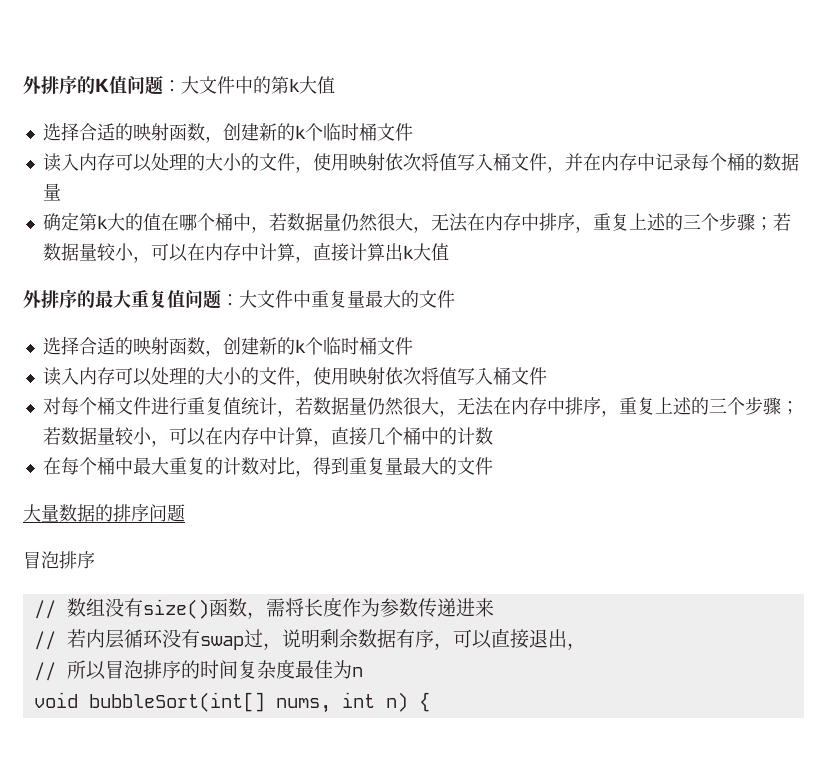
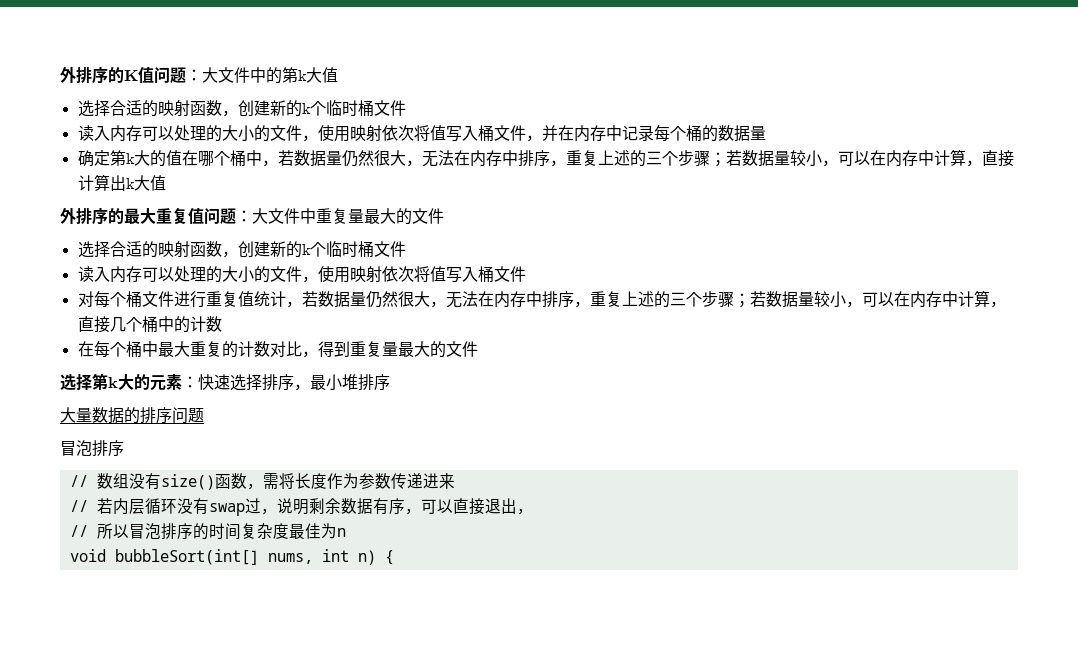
+ 选择第k大的元素：快速选择排序，最小堆排序

